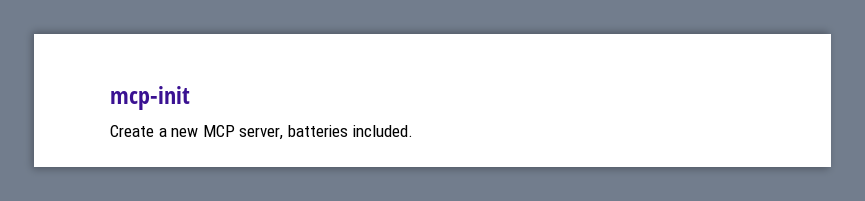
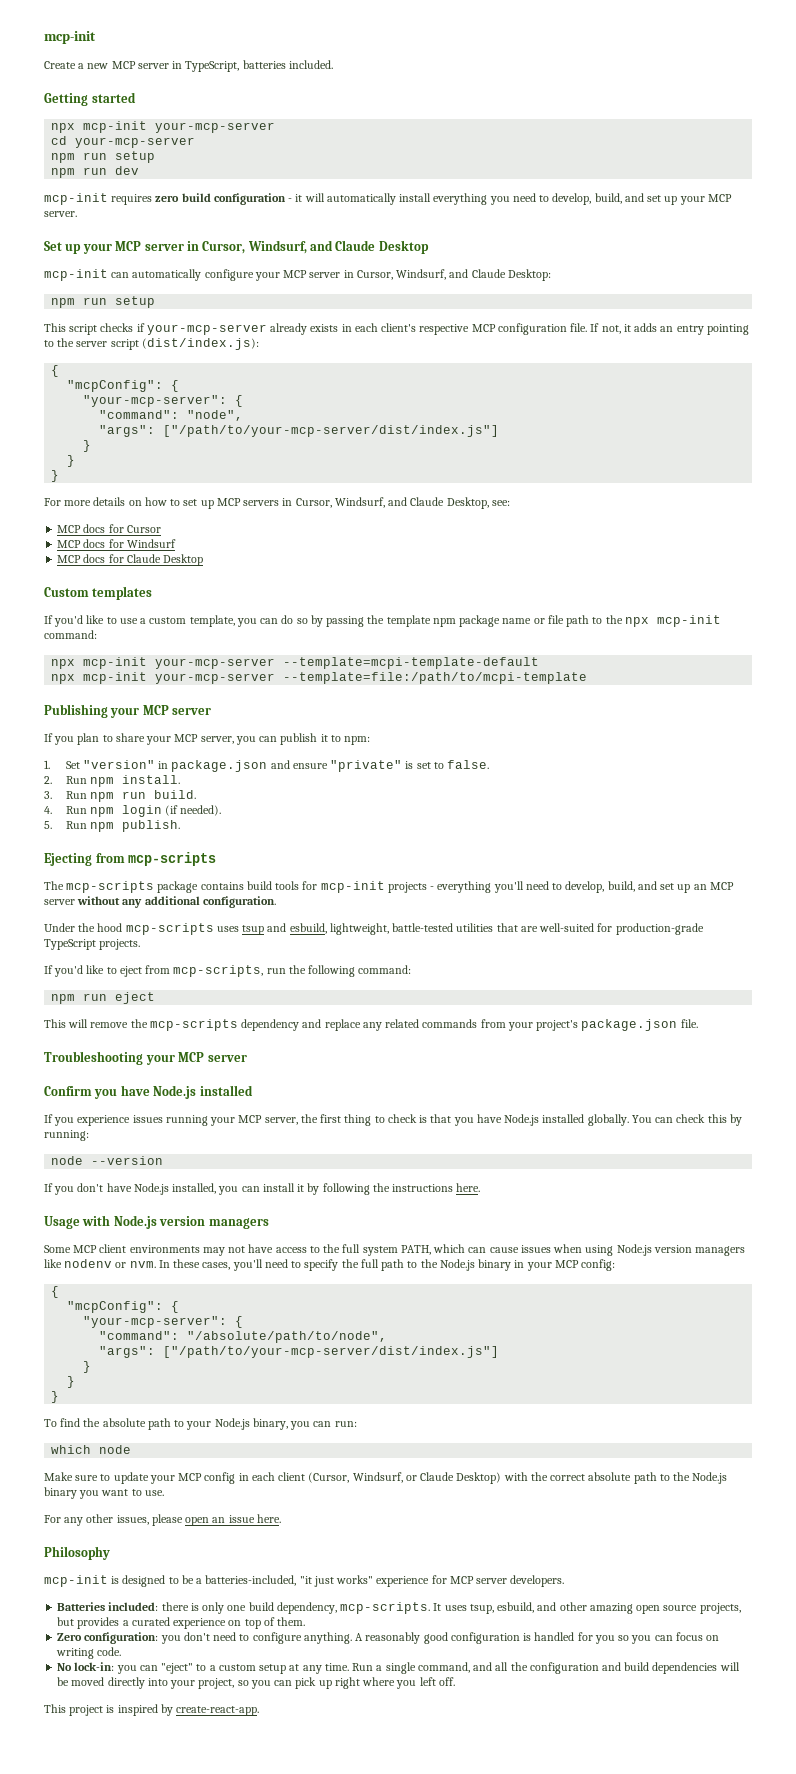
- Create a new MCP server, batteries included.
+ Create a new MCP server in TypeScript, batteries included.
+ Getting started
+ npx mcp-init your-mcp-server
+ cd your-mcp-server
+ npm run setup
+ npm run dev
+ mcp-init requires zero build configuration - it will automatically install everything you need to develop, build, and set up your MCP server.
+ Set up your MCP server in Cursor, Windsurf, and Claude Desktop
+ mcp-init can automatically configure your MCP server in Cursor, Windsurf, and Claude Desktop:
+ npm run setup
+ This script checks if your-mcp-server already exists in each client's respective MCP configuration file. If not, it adds an entry pointing to the server script (dist/index.js):
+ {
+ "mcpConfig": {
+ "your-mcp-server": {
+ "command": "node",
+ "args": ["/path/to/your-mcp-server/dist/index.js"]
+ }
+ }
+ }
+ For more details on how to set up MCP servers in Cursor, Windsurf, and Claude Desktop, see:
+ MCP docs for Cursor
+ MCP docs for Windsurf
+ MCP docs for Claude Desktop
+ Custom templates
+ If you'd like to use a custom template, you can do so by passing the template npm package name or file path to the npx mcp-init command:
+ npx mcp-init your-mcp-server --template=mcpi-template-default
+ npx mcp-init your-mcp-server --template=file:/path/to/mcpi-template
+ Publishing your MCP server
+ If you plan to share your MCP server, you can publish it to npm:
+ 1. Set "version" in package.json and ensure "private" is set to false.
+ 2. Run npm install.
+ 3. Run npm run build.
+ 4. Run npm login (if needed).
+ 5. Run npm publish.
+ Ejecting from mcp-scripts
+ The mcp-scripts package contains build tools for mcp-init projects - everything you'll need to develop, build, and set up an MCP server without any additional configuration.
+ Under the hood mcp-scripts uses tsup and esbuild, lightweight, battle-tested utilities that are well-suited for production-grade TypeScript projects.
+ If you'd like to eject from mcp-scripts, run the following command:
+ npm run eject
+ This will remove the mcp-scripts dependency and replace any related commands from your project's package.json file.
+ Troubleshooting your MCP server
+ Confirm you have Node.js installed
+ If you experience issues running your MCP server, the first thing to check is that you have Node.js installed globally. You can check this by running:
+ node --version
+ If you don't have Node.js installed, you can install it by following the instructions here.
+ Usage with Node.js version managers
+ Some MCP client environments may not have access to the full system PATH, which can cause issues when using Node.js version managers like nodenv or nvm. In these cases, you'll need to specify the full path to the Node.js binary in your MCP config:
+ {
+ "mcpConfig": {
+ "your-mcp-server": {
+ "command": "/absolute/path/to/node",
+ "args": ["/path/to/your-mcp-server/dist/index.js"]
+ }
+ }
+ }
+ To find the absolute path to your Node.js binary, you can run:
+ which node
+ Make sure to update your MCP config in each client (Cursor, Windsurf, or Claude Desktop) with the correct absolute path to the Node.js binary you want to use.
+ For any other issues, please open an issue here.
+ Philosophy
+ mcp-init is designed to be a batteries-included, "it just works" experience for MCP server developers.
+ Batteries included: there is only one build dependency, mcp-scripts. It uses tsup, esbuild, and other amazing open source projects, but provides a curated experience on top of them.
+ Zero configuration: you don't need to configure anything. A reasonably good configuration is handled for you so you can focus on writing code.
+ No lock-in: you can "eject" to a custom setup at any time. Run a single command, and all the configuration and build dependencies will be moved directly into your project, so you can pick up right where you left off.
+ This project is inspired by create-react-app.

